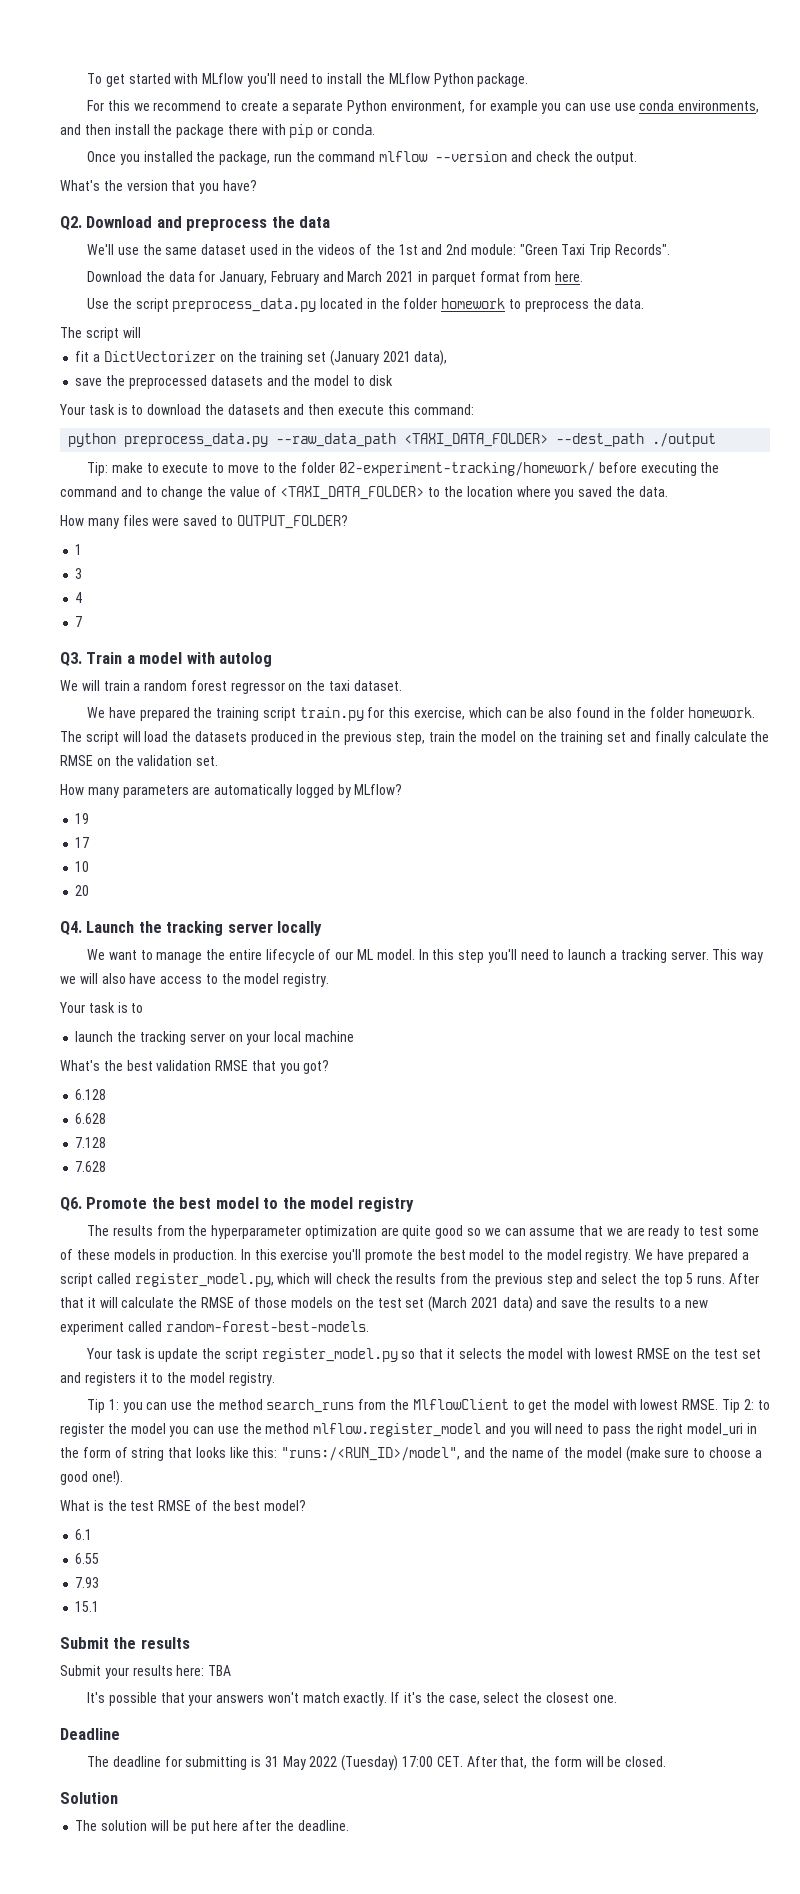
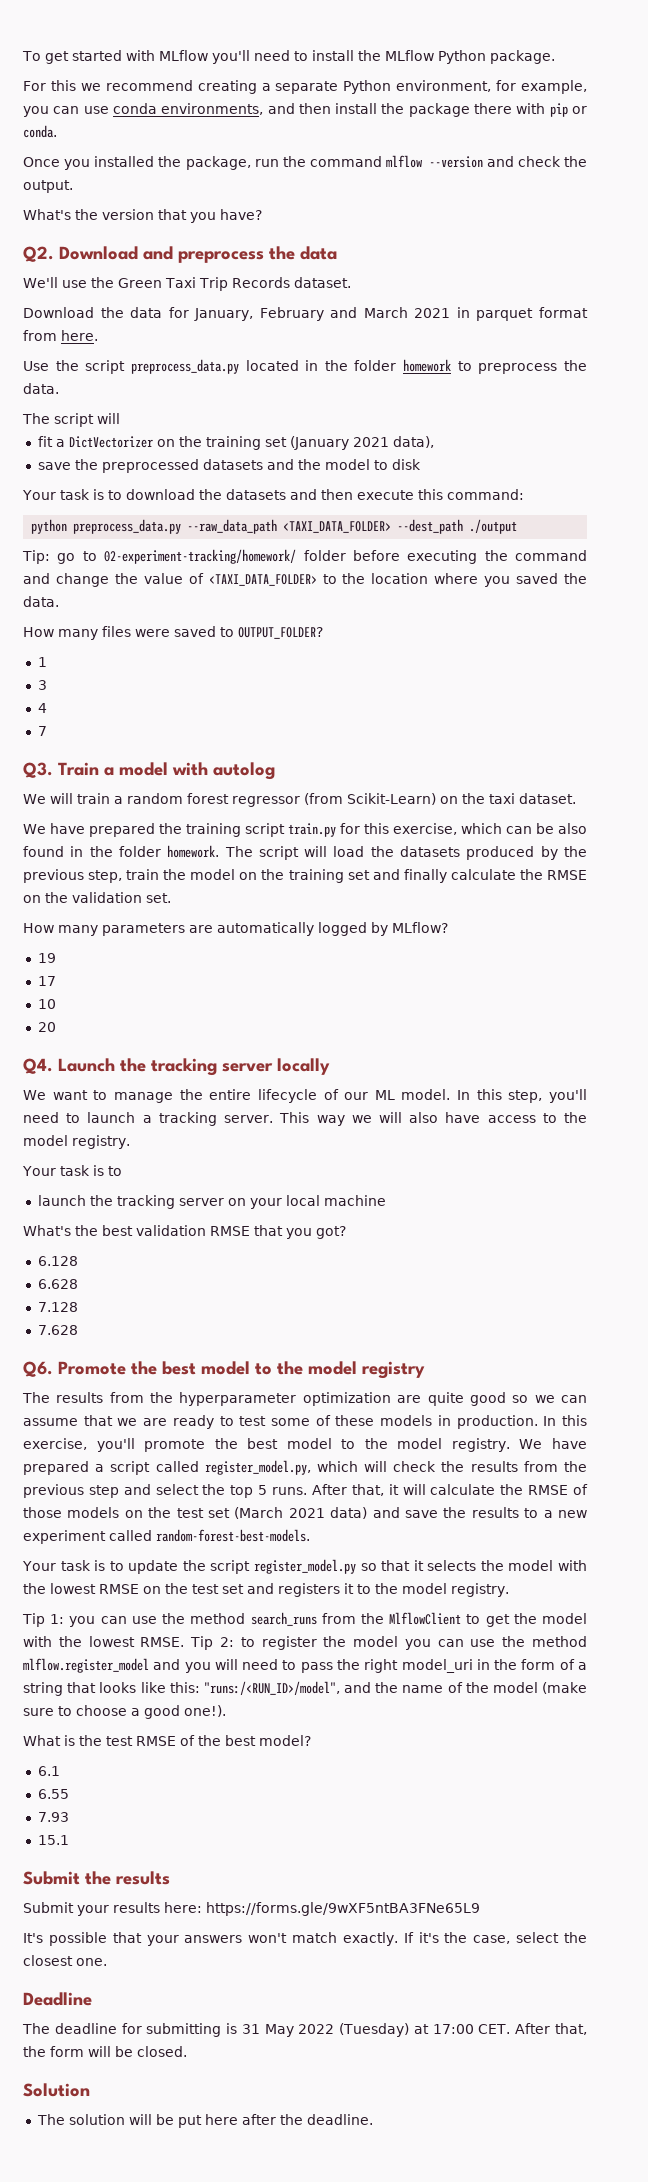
- For this we recommend to create a separate Python environment, for example you can use use conda environments, and then install the package there with pip or conda.
+ For this we recommend creating a separate Python environment, for example, you can use conda environments, and then install the package there with pip or conda.
- We'll use the same dataset used in the videos of the 1st and 2nd module: "Green Taxi Trip Records".
+ We'll use the Green Taxi Trip Records dataset.
- Tip: make to execute to move to the folder 02-experiment-tracking/homework/ before executing the command and to change the value of <TAXI_DATA_FOLDER> to the location where you saved the data.
+ Tip: go to 02-experiment-tracking/homework/ folder before executing the command and change the value of <TAXI_DATA_FOLDER> to the location where you saved the data.
- We will train a random forest regressor on the taxi dataset.
+ We will train a random forest regressor (from Scikit-Learn) on the taxi dataset.
- The script will load the datasets produced in the previous step, train the model on the training set and finally calculate the RMSE on the validation set.
+ The script will load the datasets produced by the previous step, train the model on the training set and finally calculate the RMSE on the validation set.
- In this step you'll need to launch a tracking server.
+ In this step, you'll need to launch a tracking server.
- In this exercise you'll promote the best model to the model registry.
+ In this exercise, you'll promote the best model to the model registry.
- After that it will calculate the RMSE of those models on the test set (March 2021 data) and save the results to a new experiment called random-forest-best-models.
+ After that, it will calculate the RMSE of those models on the test set (March 2021 data) and save the results to a new experiment called random-forest-best-models.
- Your task is update the script register_model.py so that it selects the model with lowest RMSE on the test set and registers it to the model registry.
+ Your task is to update the script register_model.py so that it selects the model with the lowest RMSE on the test set and registers it to the model registry.
- Tip 1: you can use the method search_runs from the MlflowClient to get the model with lowest RMSE.
+ Tip 1: you can use the method search_runs from the MlflowClient to get the model with the lowest RMSE.
- Tip 2: to register the model you can use the method mlflow.register_model and you will need to pass the right model_uri in the form of string that looks like this: "runs:/<RUN_ID>/model", and the name of the model (make sure to choose a good one!).
+ Tip 2: to register the model you can use the method mlflow.register_model and you will need to pass the right model_uri in the form of a string that looks like this: "runs:/<RUN_ID>/model", and the name of the model (make sure to choose a good one!).
- Submit your results here: TBA
+ Submit your results here: https://forms.gle/9wXF5ntBA3FNe65L9
- The deadline for submitting is 31 May 2022 (Tuesday) 17:00 CET. After that, the form will be closed.
+ The deadline for submitting is 31 May 2022 (Tuesday) at 17:00 CET. After that, the form will be closed.

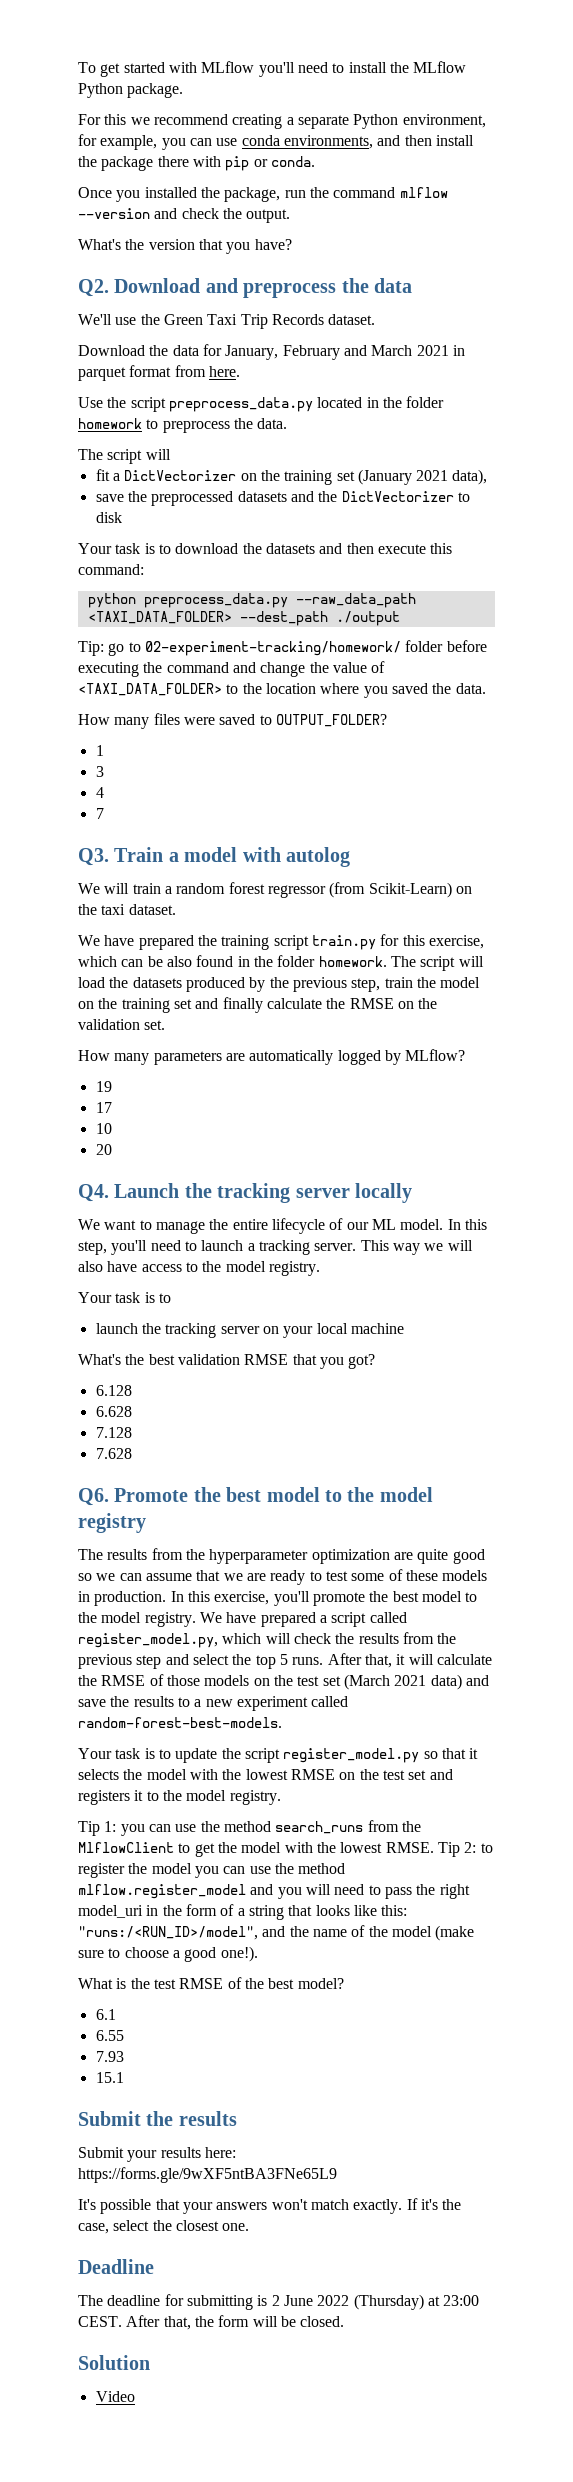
- save the preprocessed datasets and the model to disk
+ save the preprocessed datasets and the DictVectorizer to disk
- The deadline for submitting is 31 May 2022 (Tuesday) at 17:00 CET. After that, the form will be closed.
+ The deadline for submitting is 2 June 2022 (Thursday) at 23:00 CEST. After that, the form will be closed.
- The solution will be put here after the deadline.
+ Video

